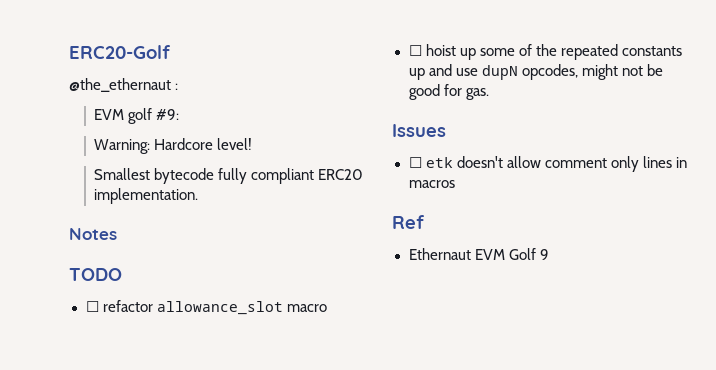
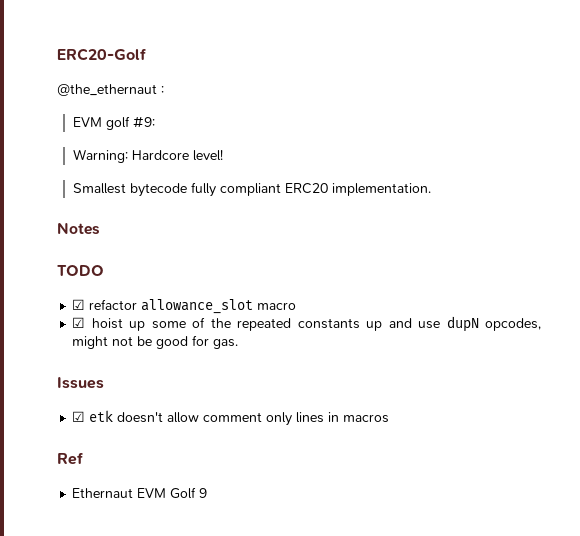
- ☐ refactor allowance_slot macro
+ ☑ refactor allowance_slot macro
- ☐ hoist up some of the repeated constants up and use dupN opcodes, might not be good for gas.
+ ☑ hoist up some of the repeated constants up and use dupN opcodes, might not be good for gas.
- ☐ etk doesn't allow comment only lines in macros
+ ☑ etk doesn't allow comment only lines in macros

